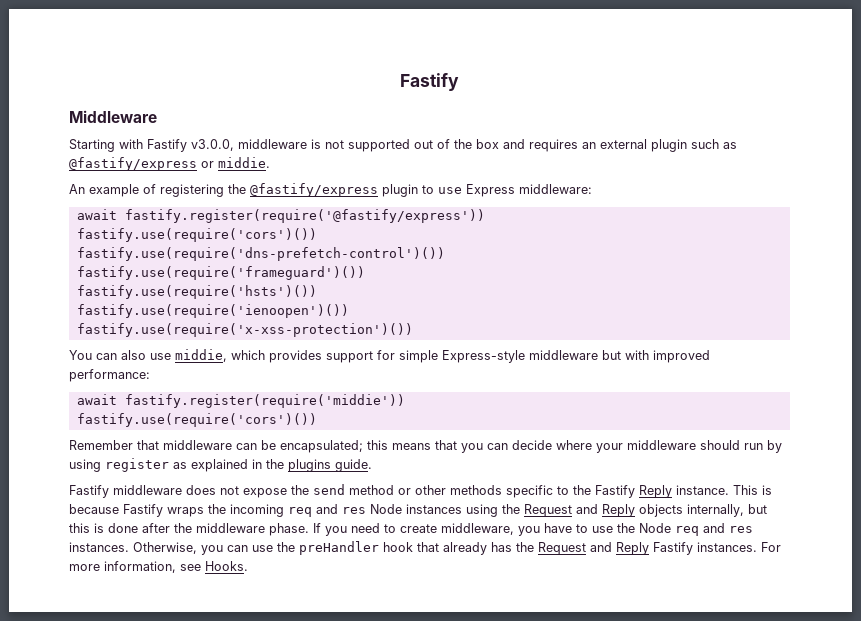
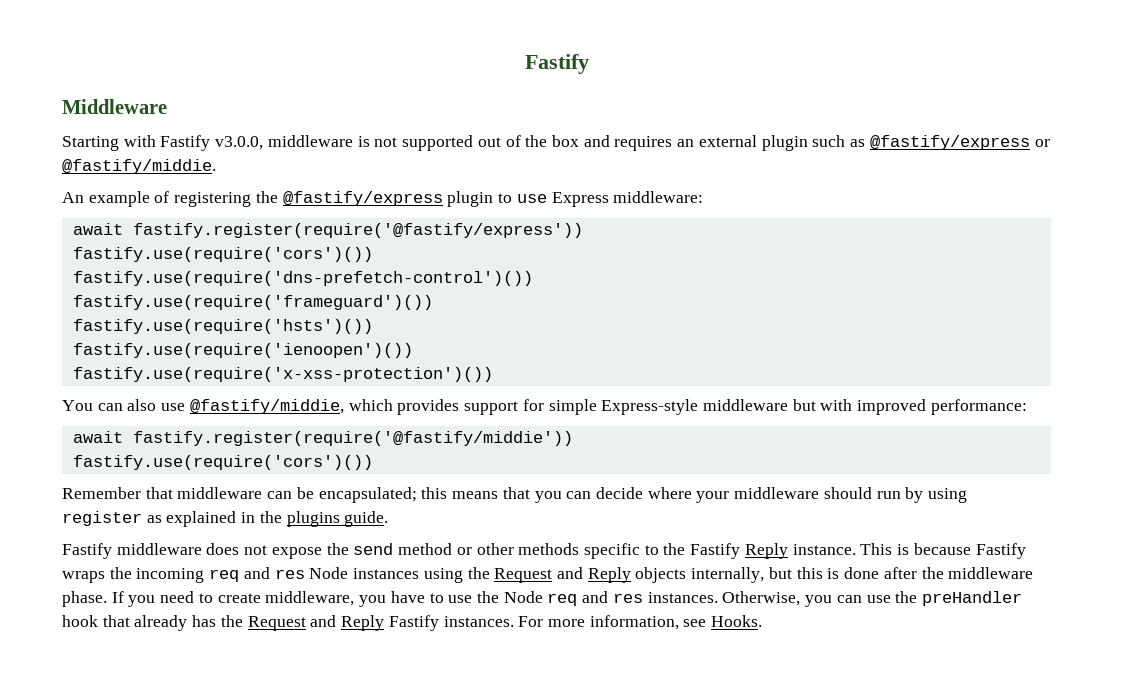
- Starting with Fastify v3.0.0, middleware is not supported out of the box and requires an external plugin such as @fastify/express or middie.
+ Starting with Fastify v3.0.0, middleware is not supported out of the box and requires an external plugin such as @fastify/express or @fastify/middie.
- You can also use middie, which provides support for simple Express-style middleware but with improved performance:
+ You can also use @fastify/middie, which provides support for simple Express-style middleware but with improved performance:
- await fastify.register(require('middie'))
+ await fastify.register(require('@fastify/middie'))

